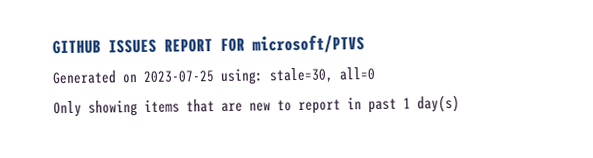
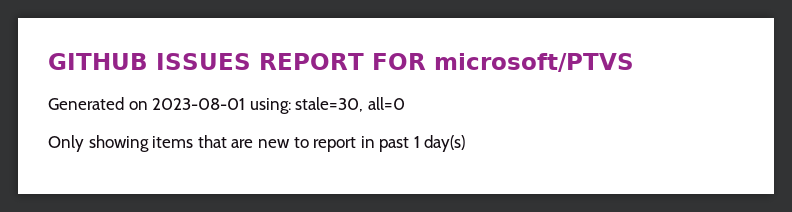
- Generated on 2023-07-25 using: stale=30, all=0
+ Generated on 2023-08-01 using: stale=30, all=0

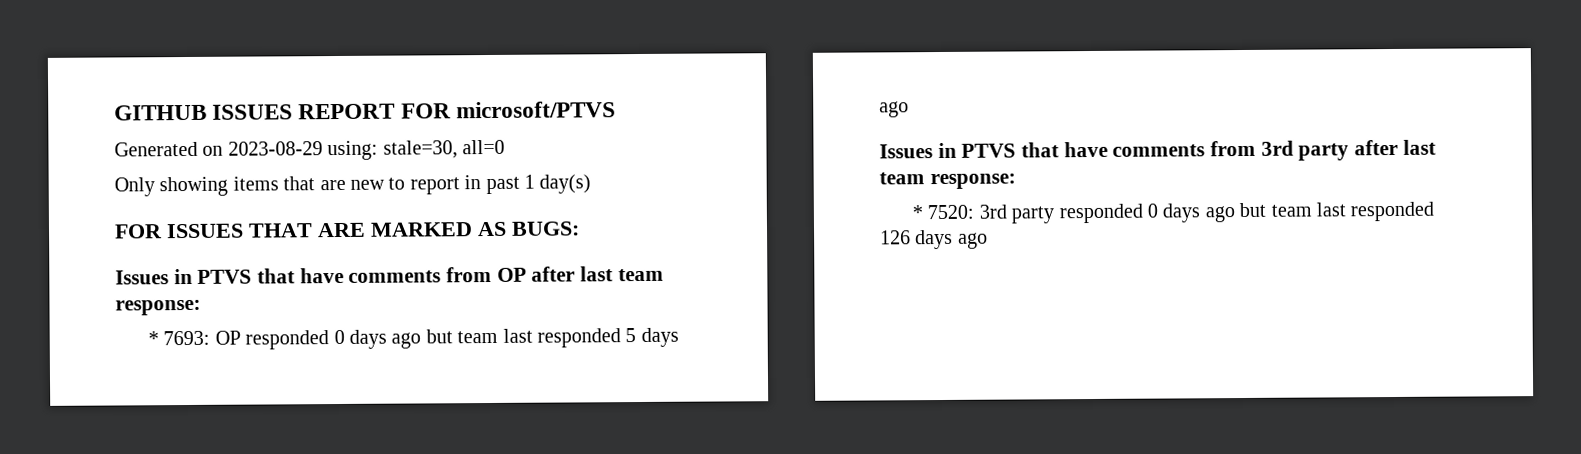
- Generated on 2023-08-01 using: stale=30, all=0
+ Generated on 2023-08-29 using: stale=30, all=0
+ FOR ISSUES THAT ARE MARKED AS BUGS:
+ Issues in PTVS that have comments from OP after last team response:
+ * 7693: OP responded 0 days ago but team last responded 5 days ago
+ Issues in PTVS that have comments from 3rd party after last team response:
+ * 7520: 3rd party responded 0 days ago but team last responded 126 days ago

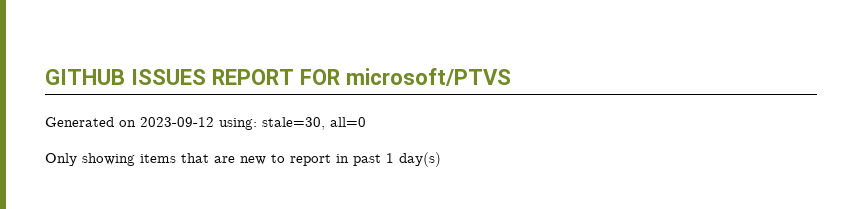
- Generated on 2023-08-29 using: stale=30, all=0
+ Generated on 2023-09-12 using: stale=30, all=0
- FOR ISSUES THAT ARE MARKED AS BUGS:
- Issues in PTVS that have comments from OP after last team response:
- * 7693: OP responded 0 days ago but team last responded 5 days ago
- Issues in PTVS that have comments from 3rd party after last team response:
- * 7520: 3rd party responded 0 days ago but team last responded 126 days ago

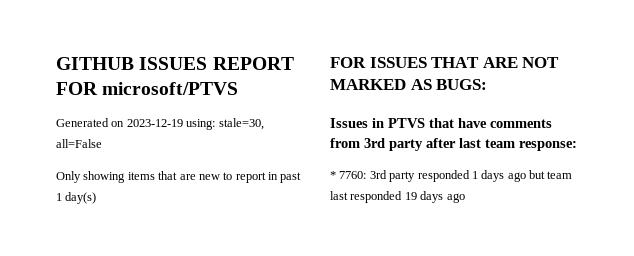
- Generated on 2023-09-12 using: stale=30, all=0
+ Generated on 2023-12-19 using: stale=30, all=False
+ FOR ISSUES THAT ARE NOT MARKED AS BUGS:
+ Issues in PTVS that have comments from 3rd party after last team response:
+ * 7760: 3rd party responded 1 days ago but team last responded 19 days ago

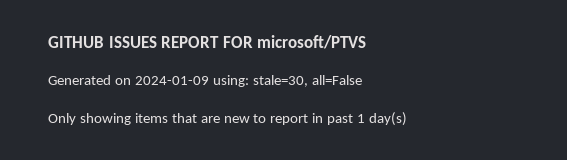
- Generated on 2023-12-19 using: stale=30, all=False
+ Generated on 2024-01-09 using: stale=30, all=False
- FOR ISSUES THAT ARE NOT MARKED AS BUGS:
- Issues in PTVS that have comments from 3rd party after last team response:
- * 7760: 3rd party responded 1 days ago but team last responded 19 days ago

